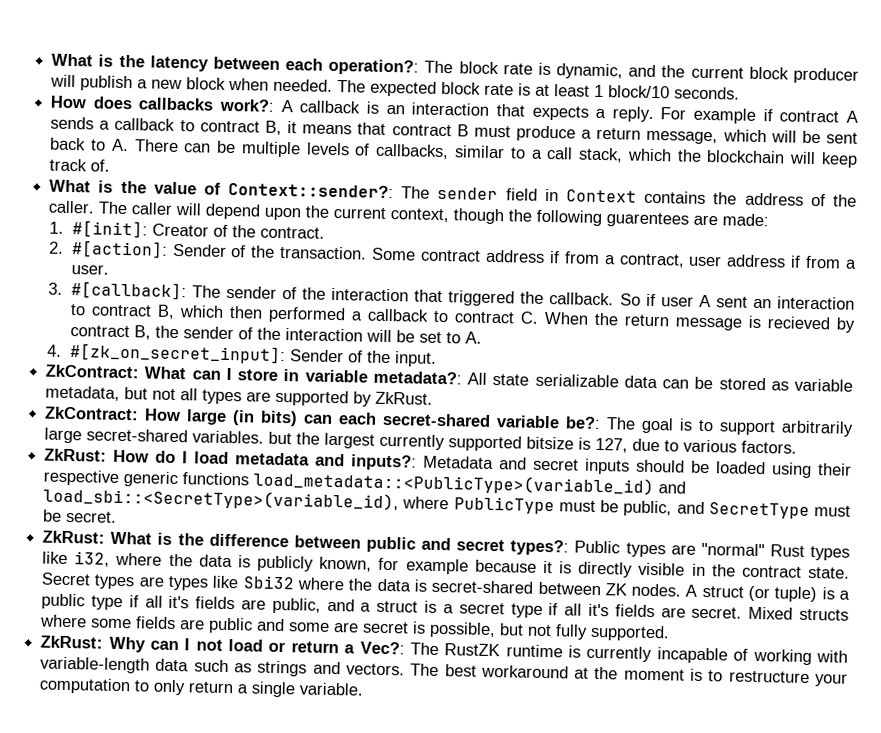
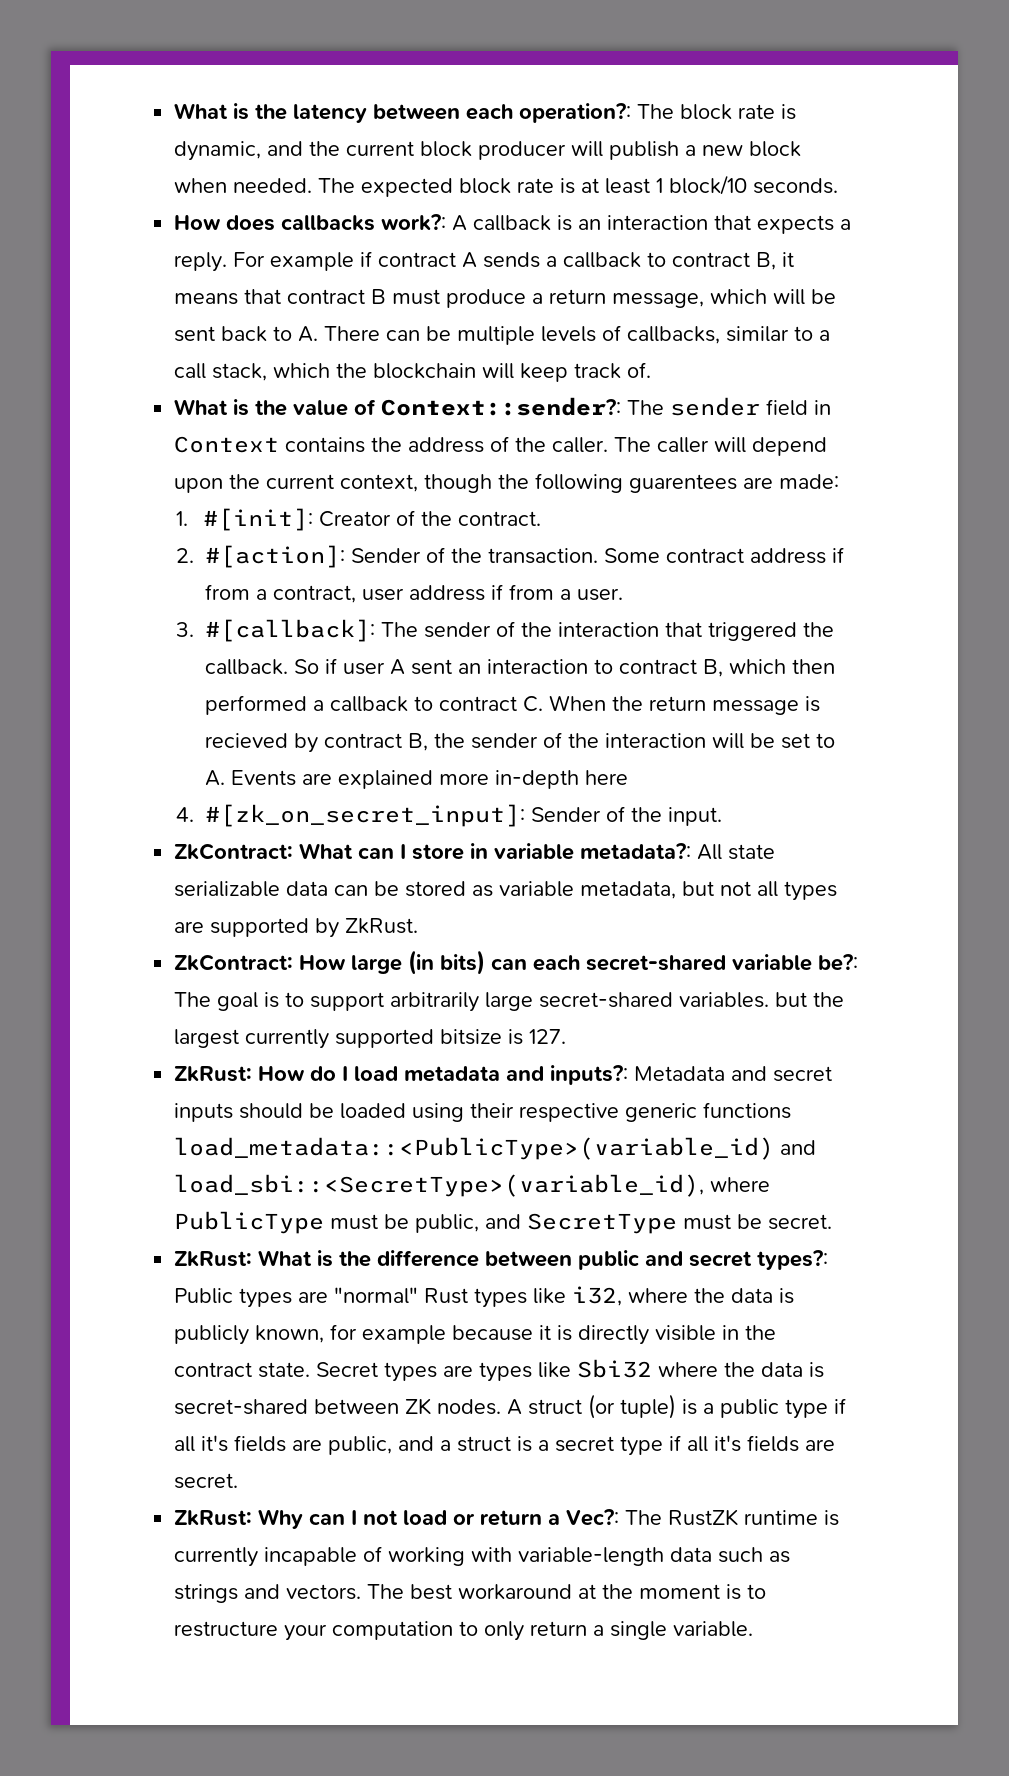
- So if user A sent an interaction to contract B, which then performed a callback to contract C. When the return message is recieved by contract B, the sender of the interaction will be set to A.
+ So if user A sent an interaction to contract B, which then performed a callback to contract C. When the return message is recieved by contract B, the sender of the interaction will be set to A. Events are explained more in-depth here
- ZkContract: How large (in bits) can each secret-shared variable be?: The goal is to support arbitrarily large secret-shared variables. but the largest currently supported bitsize is 127, due to various factors.
+ ZkContract: How large (in bits) can each secret-shared variable be?: The goal is to support arbitrarily large secret-shared variables. but the largest currently supported bitsize is 127.
- Mixed structs where some fields are public and some are secret is possible, but not fully supported.

